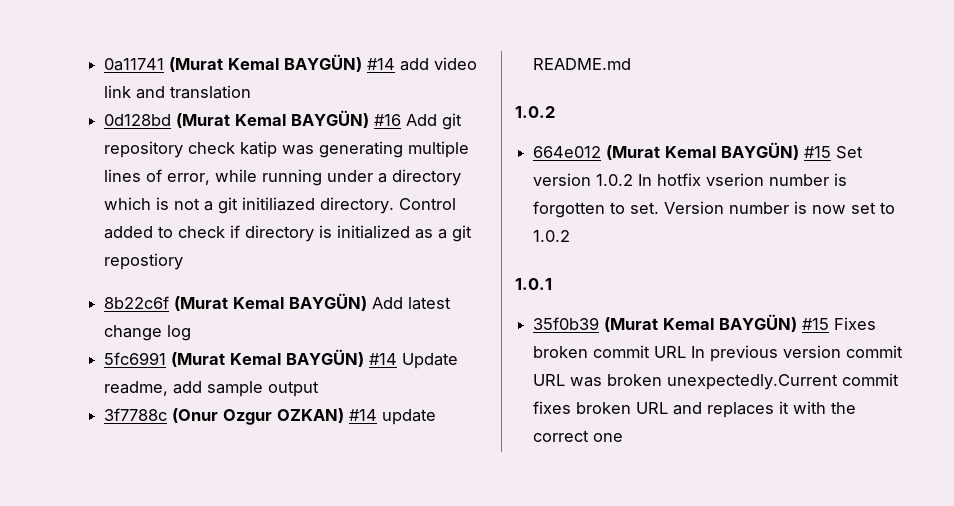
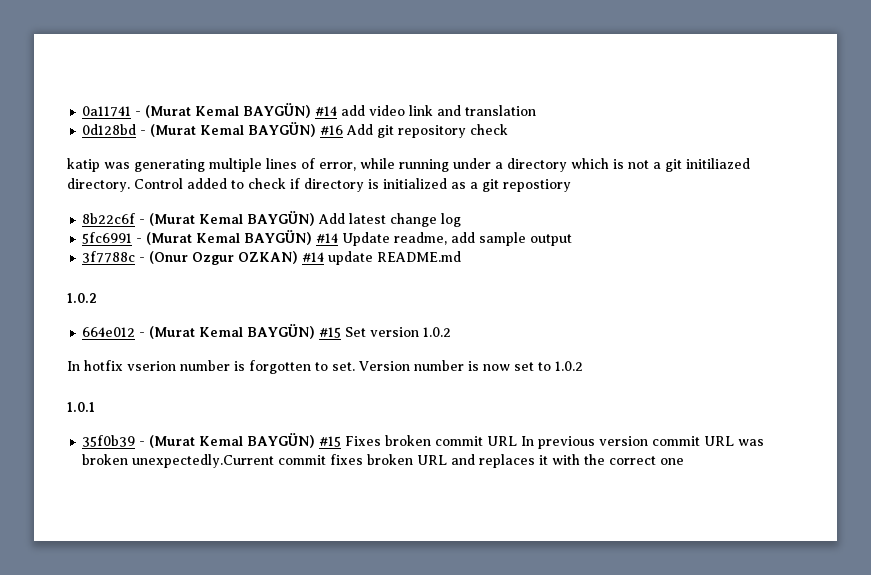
- 0a11741 (Murat Kemal BAYGÜN) #14 add video link and translation
+ 0a11741 - (Murat Kemal BAYGÜN) #14 add video link and translation
- 0d128bd (Murat Kemal BAYGÜN) #16 Add git repository check katip was generating multiple lines of error, while running under a directory which is not a git initiliazed directory.
+ 0d128bd - (Murat Kemal BAYGÜN) #16 Add git repository check
+ katip was generating multiple lines of error, while running under a directory which is not a git initiliazed directory.
- 8b22c6f (Murat Kemal BAYGÜN) Add latest change log
+ 8b22c6f - (Murat Kemal BAYGÜN) Add latest change log
- 5fc6991 (Murat Kemal BAYGÜN) #14 Update readme, add sample output
+ 5fc6991 - (Murat Kemal BAYGÜN) #14 Update readme, add sample output
- 3f7788c (Onur Ozgur OZKAN) #14 update README.md
+ 3f7788c - (Onur Ozgur OZKAN) #14 update README.md
- 664e012 (Murat Kemal BAYGÜN) #15 Set version 1.0.2 In hotfix vserion number is forgotten to set.
+ 664e012 - (Murat Kemal BAYGÜN) #15 Set version 1.0.2
+ In hotfix vserion number is forgotten to set.
- 35f0b39 (Murat Kemal BAYGÜN) #15 Fixes broken commit URL In previous version commit URL was broken unexpectedly.Current commit fixes broken URL and replaces it with the correct one
+ 35f0b39 - (Murat Kemal BAYGÜN) #15 Fixes broken commit URL In previous version commit URL was broken unexpectedly.Current commit fixes broken URL and replaces it with the correct one

